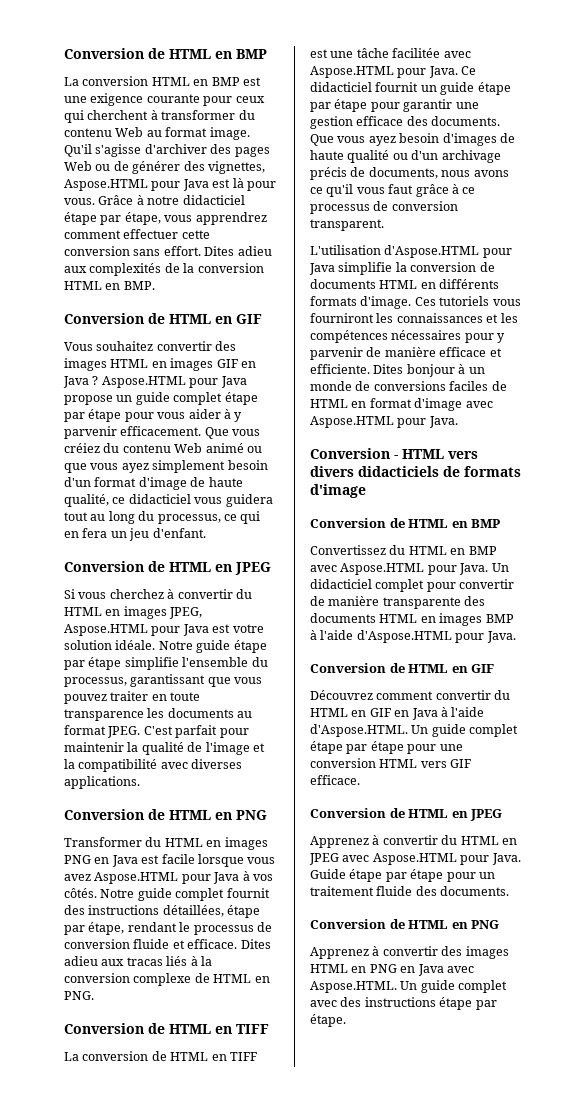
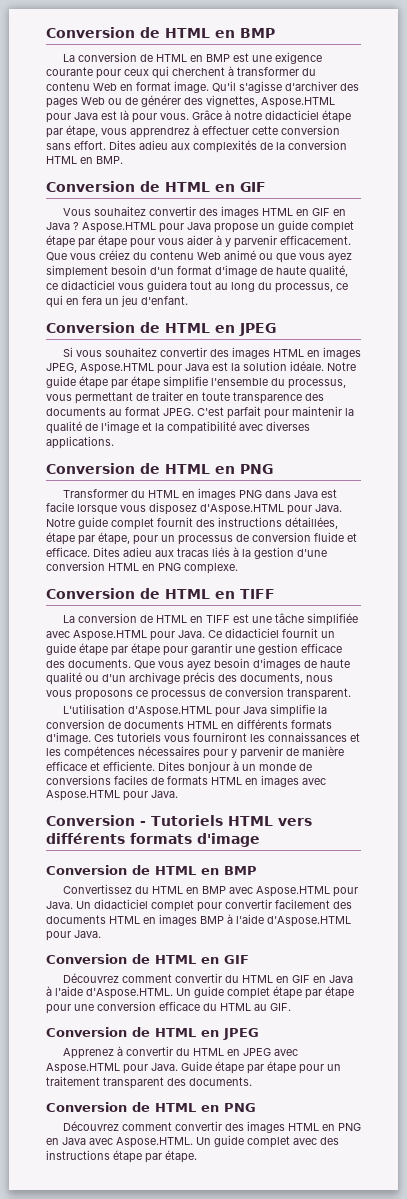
- La conversion HTML en BMP est une exigence courante pour ceux qui cherchent à transformer du contenu Web au format image.
+ La conversion de HTML en BMP est une exigence courante pour ceux qui cherchent à transformer du contenu Web en format image.
- Grâce à notre didacticiel étape par étape, vous apprendrez comment effectuer cette conversion sans effort.
+ Grâce à notre didacticiel étape par étape, vous apprendrez à effectuer cette conversion sans effort.
- Vous souhaitez convertir des images HTML en images GIF en Java ?
+ Vous souhaitez convertir des images HTML en GIF en Java ?
- Si vous cherchez à convertir du HTML en images JPEG, Aspose.HTML pour Java est votre solution idéale.
+ Si vous souhaitez convertir des images HTML en images JPEG, Aspose.HTML pour Java est la solution idéale.
- Notre guide étape par étape simplifie l'ensemble du processus, garantissant que vous pouvez traiter en toute transparence les documents au format JPEG.
+ Notre guide étape par étape simplifie l'ensemble du processus, vous permettant de traiter en toute transparence des documents au format JPEG.
- Transformer du HTML en images PNG en Java est facile lorsque vous avez Aspose.HTML pour Java à vos côtés.
+ Transformer du HTML en images PNG dans Java est facile lorsque vous disposez d'Aspose.HTML pour Java.
- Notre guide complet fournit des instructions détaillées, étape par étape, rendant le processus de conversion fluide et efficace.
+ Notre guide complet fournit des instructions détaillées, étape par étape, pour un processus de conversion fluide et efficace.
- Dites adieu aux tracas liés à la conversion complexe de HTML en PNG.
+ Dites adieu aux tracas liés à la gestion d'une conversion HTML en PNG complexe.
- La conversion de HTML en TIFF est une tâche facilitée avec Aspose.HTML pour Java.
+ La conversion de HTML en TIFF est une tâche simplifiée avec Aspose.HTML pour Java.
- Que vous ayez besoin d'images de haute qualité ou d'un archivage précis de documents, nous avons ce qu'il vous faut grâce à ce processus de conversion transparent.
+ Que vous ayez besoin d'images de haute qualité ou d'un archivage précis des documents, nous vous proposons ce processus de conversion transparent.
- Dites bonjour à un monde de conversions faciles de HTML en format d'image avec Aspose.HTML pour Java.
+ Dites bonjour à un monde de conversions faciles de formats HTML en images avec Aspose.HTML pour Java.
- Conversion - HTML vers divers didacticiels de formats d'image
+ Conversion - Tutoriels HTML vers différents formats d'image
- Un didacticiel complet pour convertir de manière transparente des documents HTML en images BMP à l'aide d'Aspose.HTML pour Java.
+ Un didacticiel complet pour convertir facilement des documents HTML en images BMP à l'aide d'Aspose.HTML pour Java.
- Découvrez comment convertir du HTML en GIF en Java à l'aide d'Aspose.HTML. Un guide complet étape par étape pour une conversion HTML vers GIF efficace.
+ Découvrez comment convertir du HTML en GIF en Java à l'aide d'Aspose.HTML. Un guide complet étape par étape pour une conversion efficace du HTML au GIF.
- Guide étape par étape pour un traitement fluide des documents.
+ Guide étape par étape pour un traitement transparent des documents.
- Apprenez à convertir des images HTML en PNG en Java avec Aspose.HTML. Un guide complet avec des instructions étape par étape.
+ Découvrez comment convertir des images HTML en PNG en Java avec Aspose.HTML. Un guide complet avec des instructions étape par étape.

